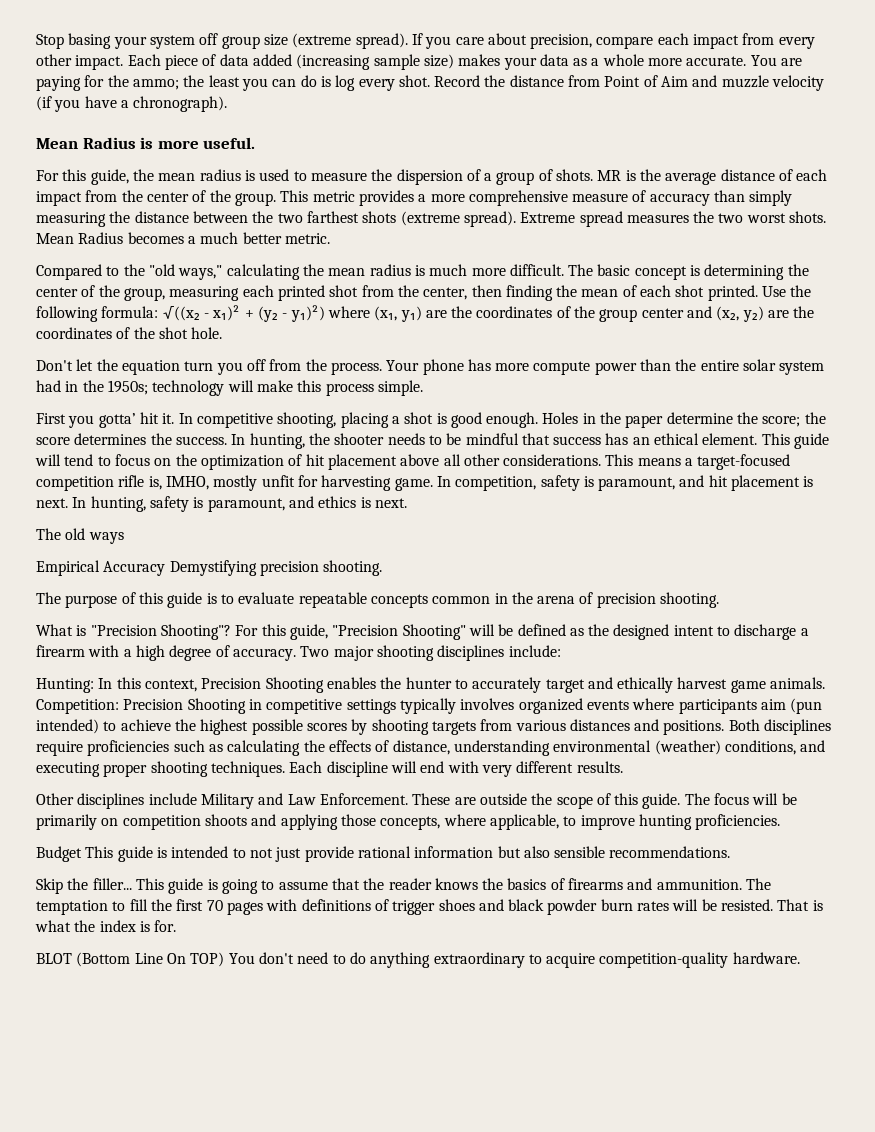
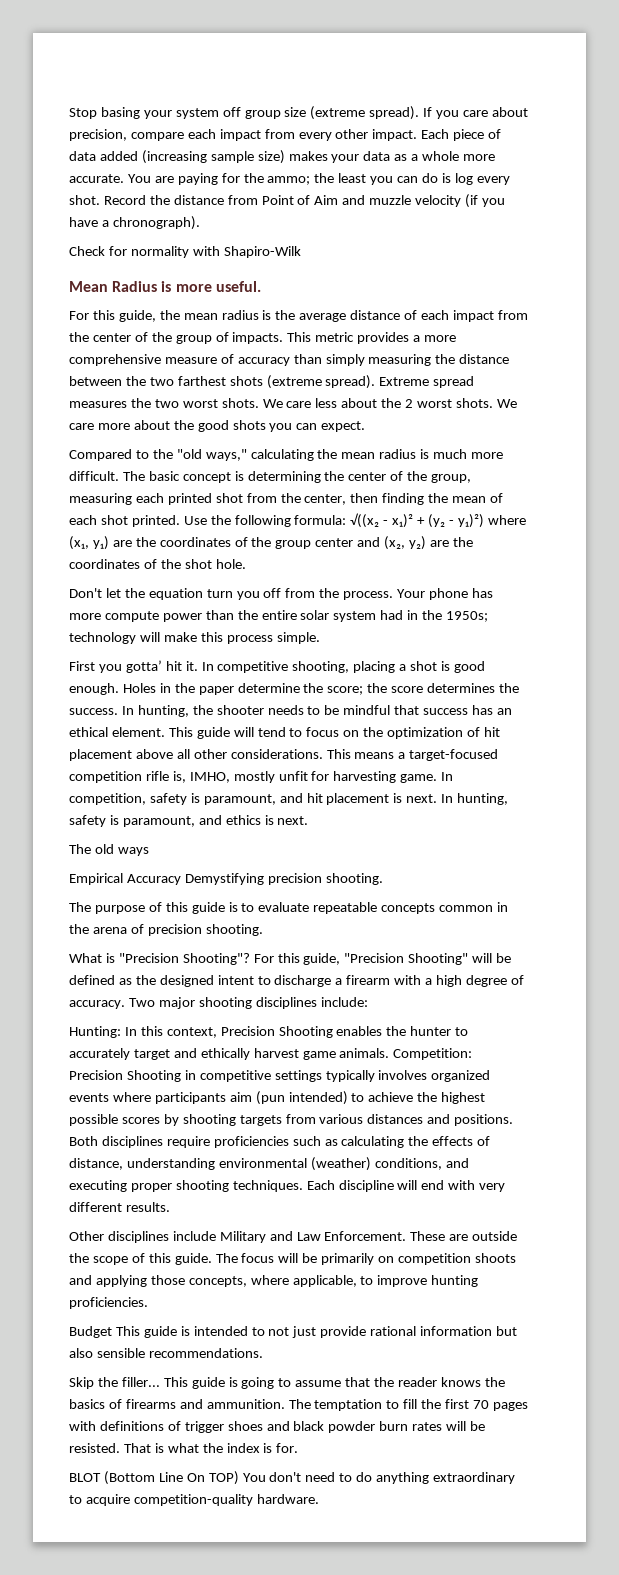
+ Check for normality with Shapiro-Wilk
- For this guide, the mean radius is used to measure the dispersion of a group of shots. MR is the average distance of each impact from the center of the group.
+ For this guide, the mean radius is the average distance of each impact from the center of the group of impacts.
- Mean Radius becomes a much better metric.
+ We care less about the 2 worst shots. We care more about the good shots you can expect.

